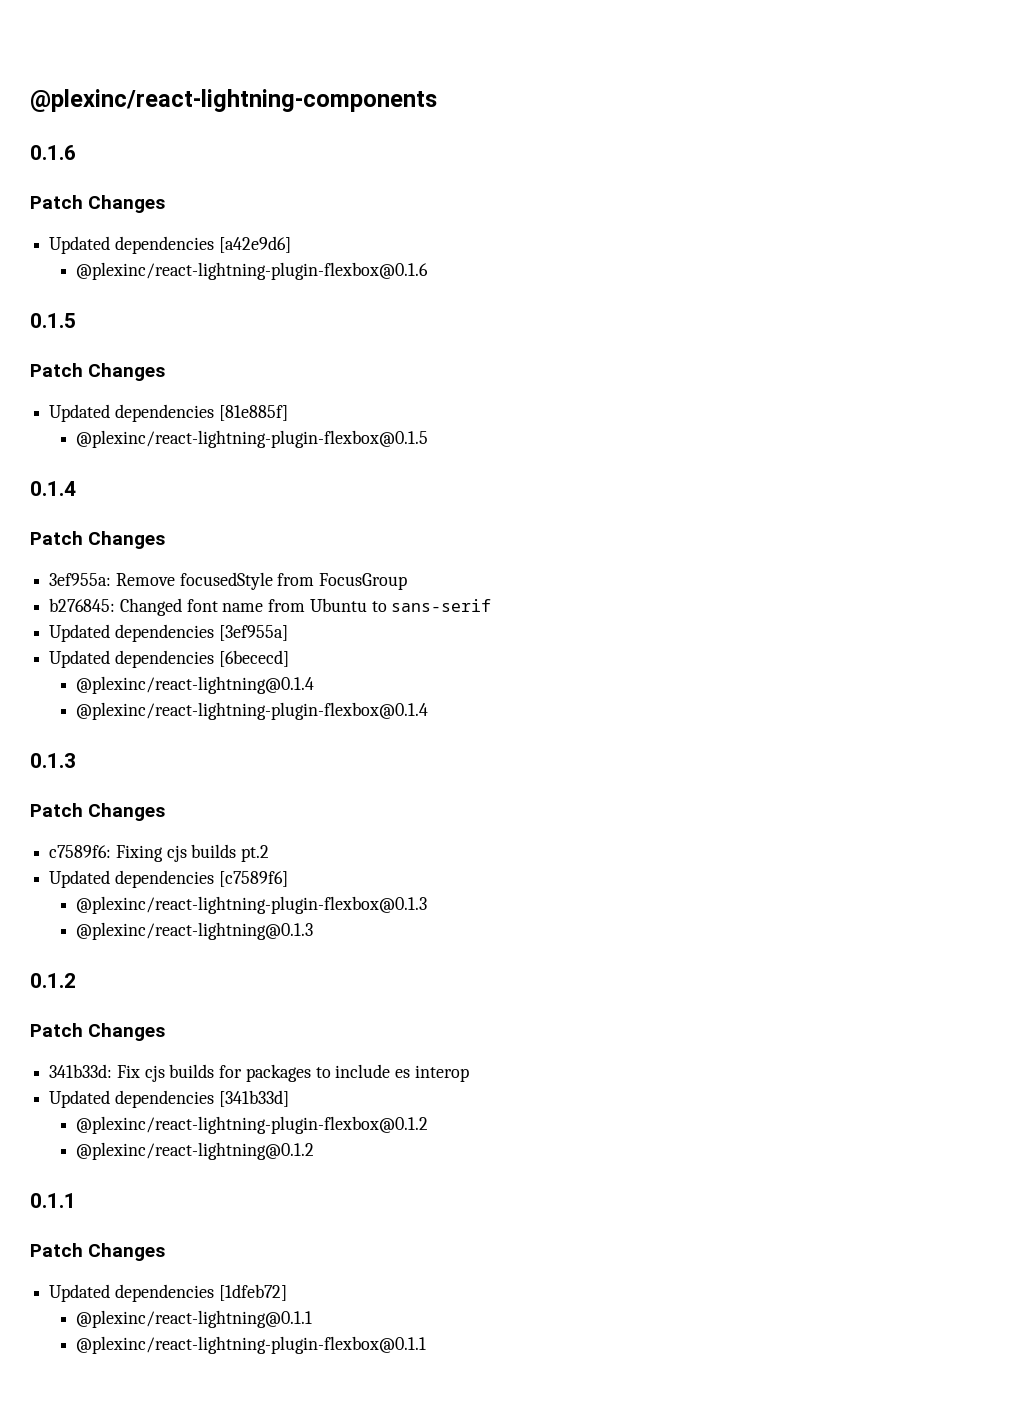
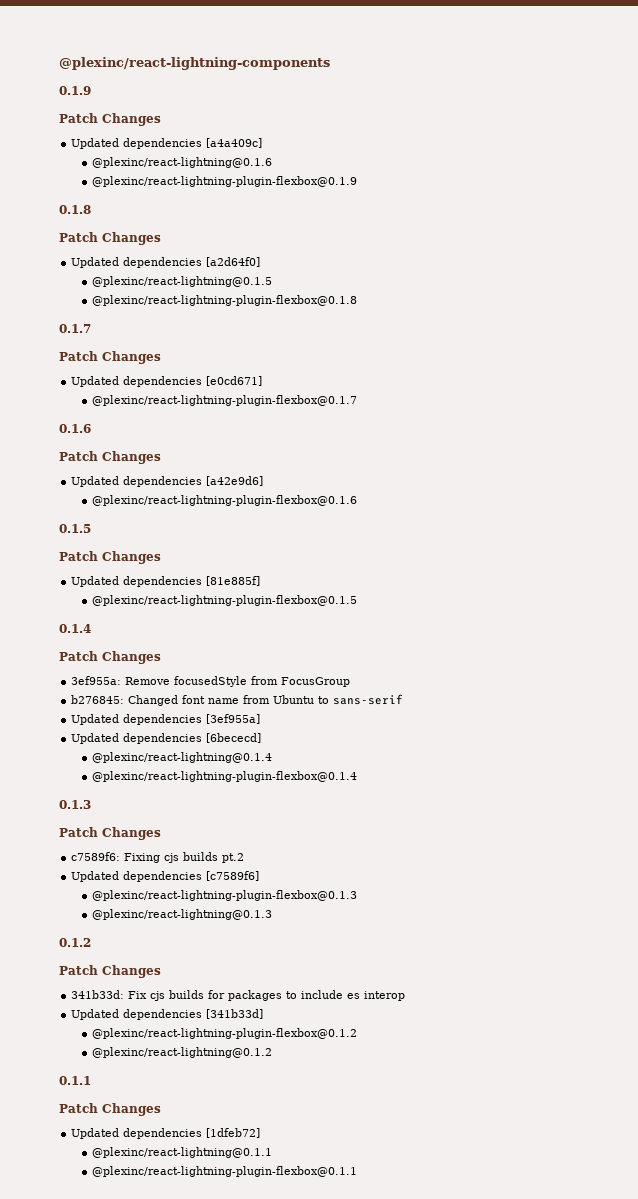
+ 0.1.9
+ Patch Changes
+ Updated dependencies [a4a409c]
+ @plexinc/react-lightning@0.1.6
+ @plexinc/react-lightning-plugin-flexbox@0.1.9
+ 0.1.8
+ Patch Changes
+ Updated dependencies [a2d64f0]
+ @plexinc/react-lightning@0.1.5
+ @plexinc/react-lightning-plugin-flexbox@0.1.8
+ 0.1.7
+ Patch Changes
+ Updated dependencies [e0cd671]
+ @plexinc/react-lightning-plugin-flexbox@0.1.7

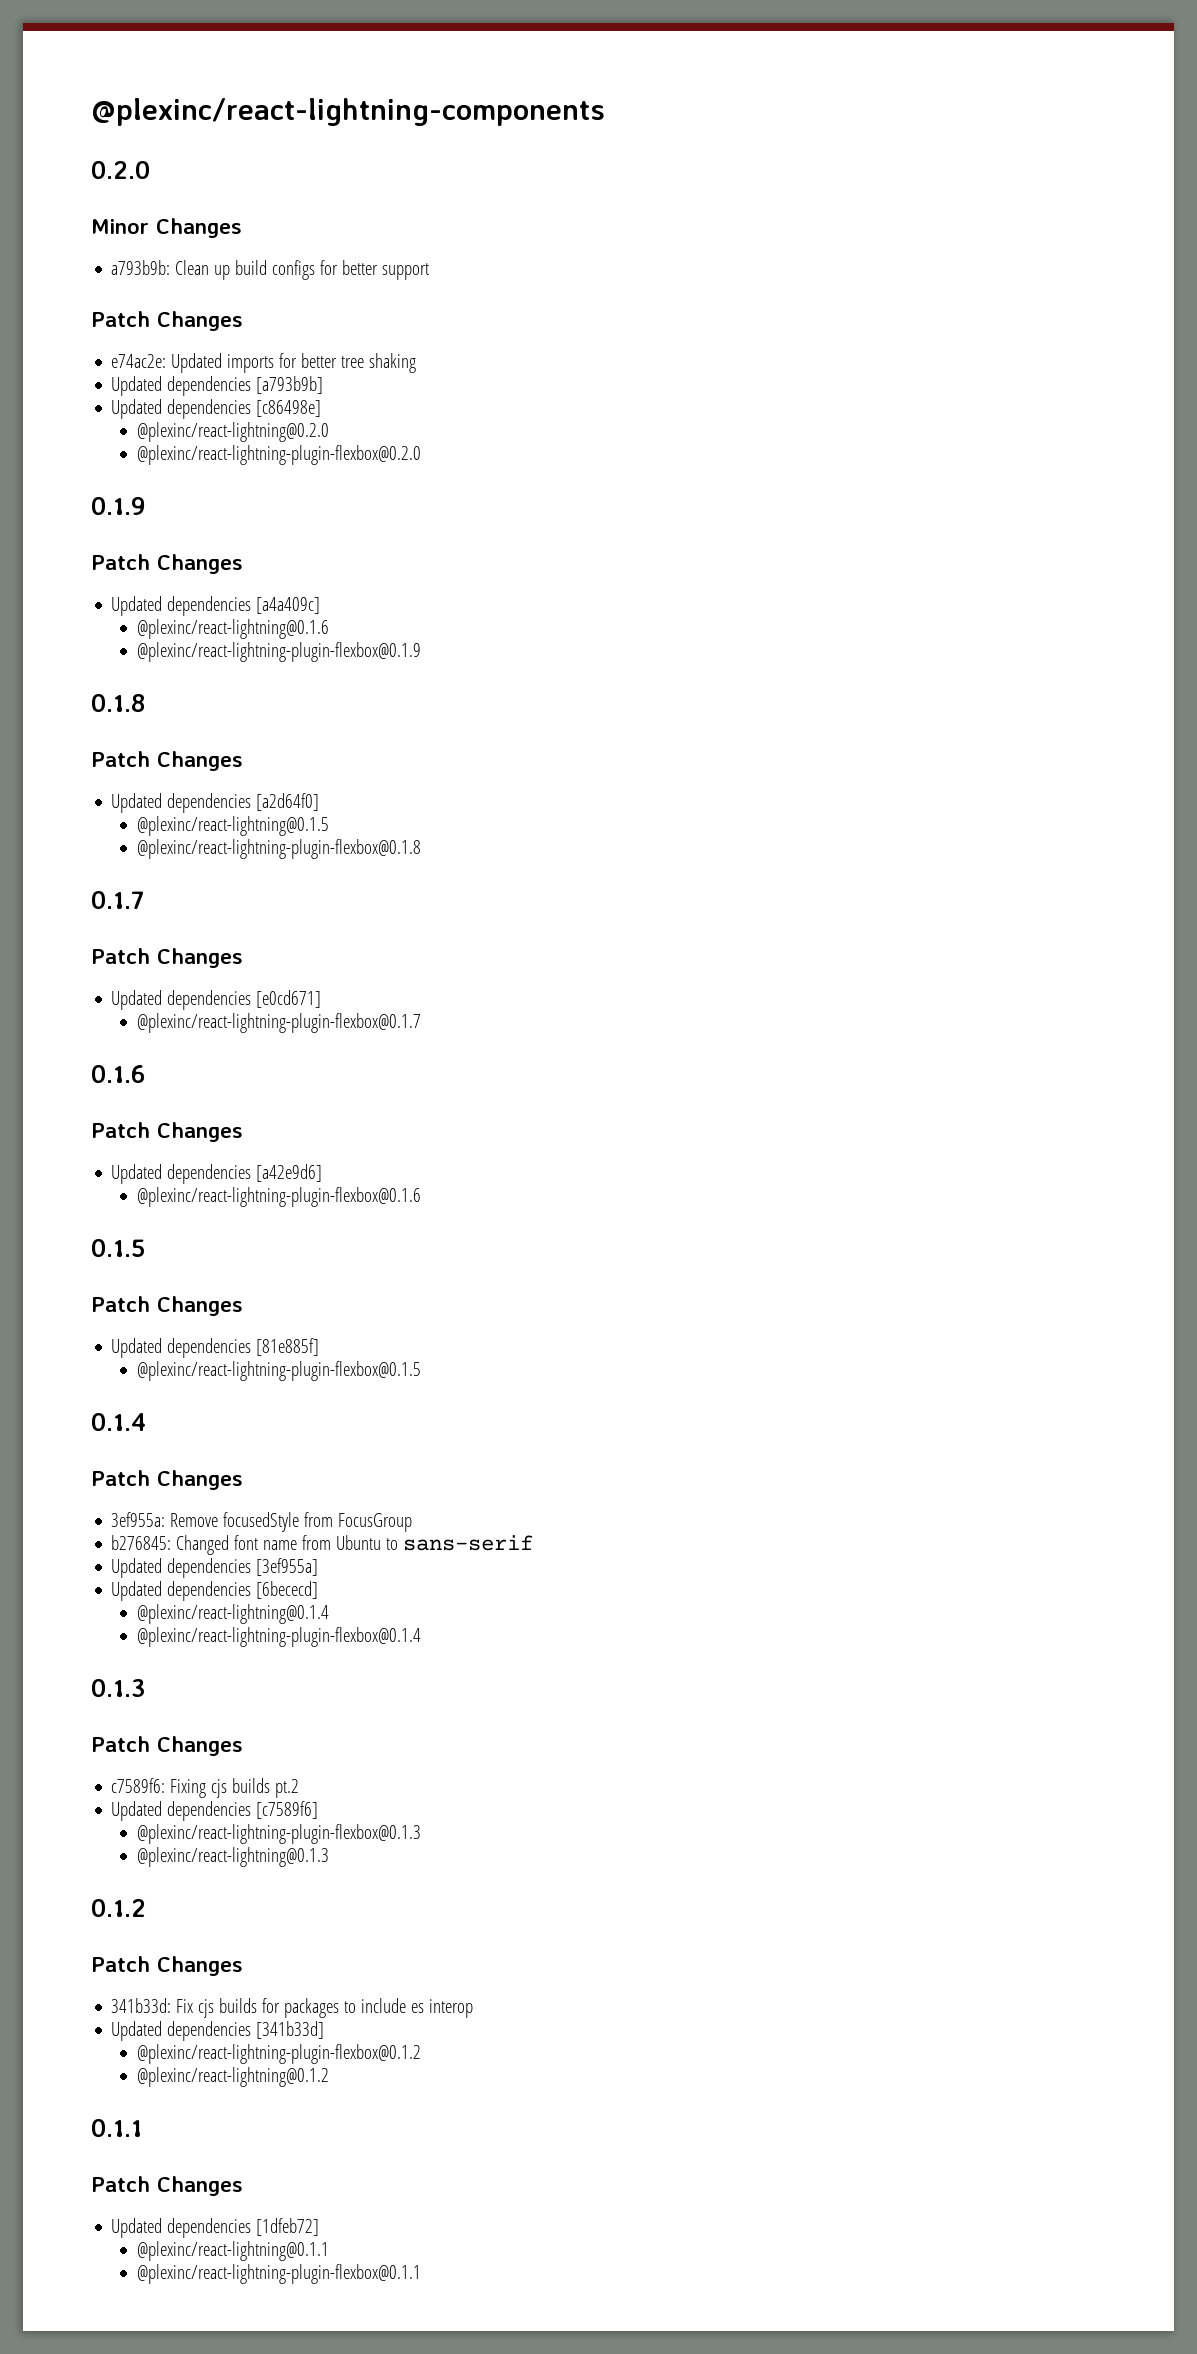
+ 0.2.0
+ Minor Changes
+ a793b9b: Clean up build configs for better support
+ Patch Changes
+ e74ac2e: Updated imports for better tree shaking
+ Updated dependencies [a793b9b]
+ Updated dependencies [c86498e]
+ @plexinc/react-lightning@0.2.0
+ @plexinc/react-lightning-plugin-flexbox@0.2.0

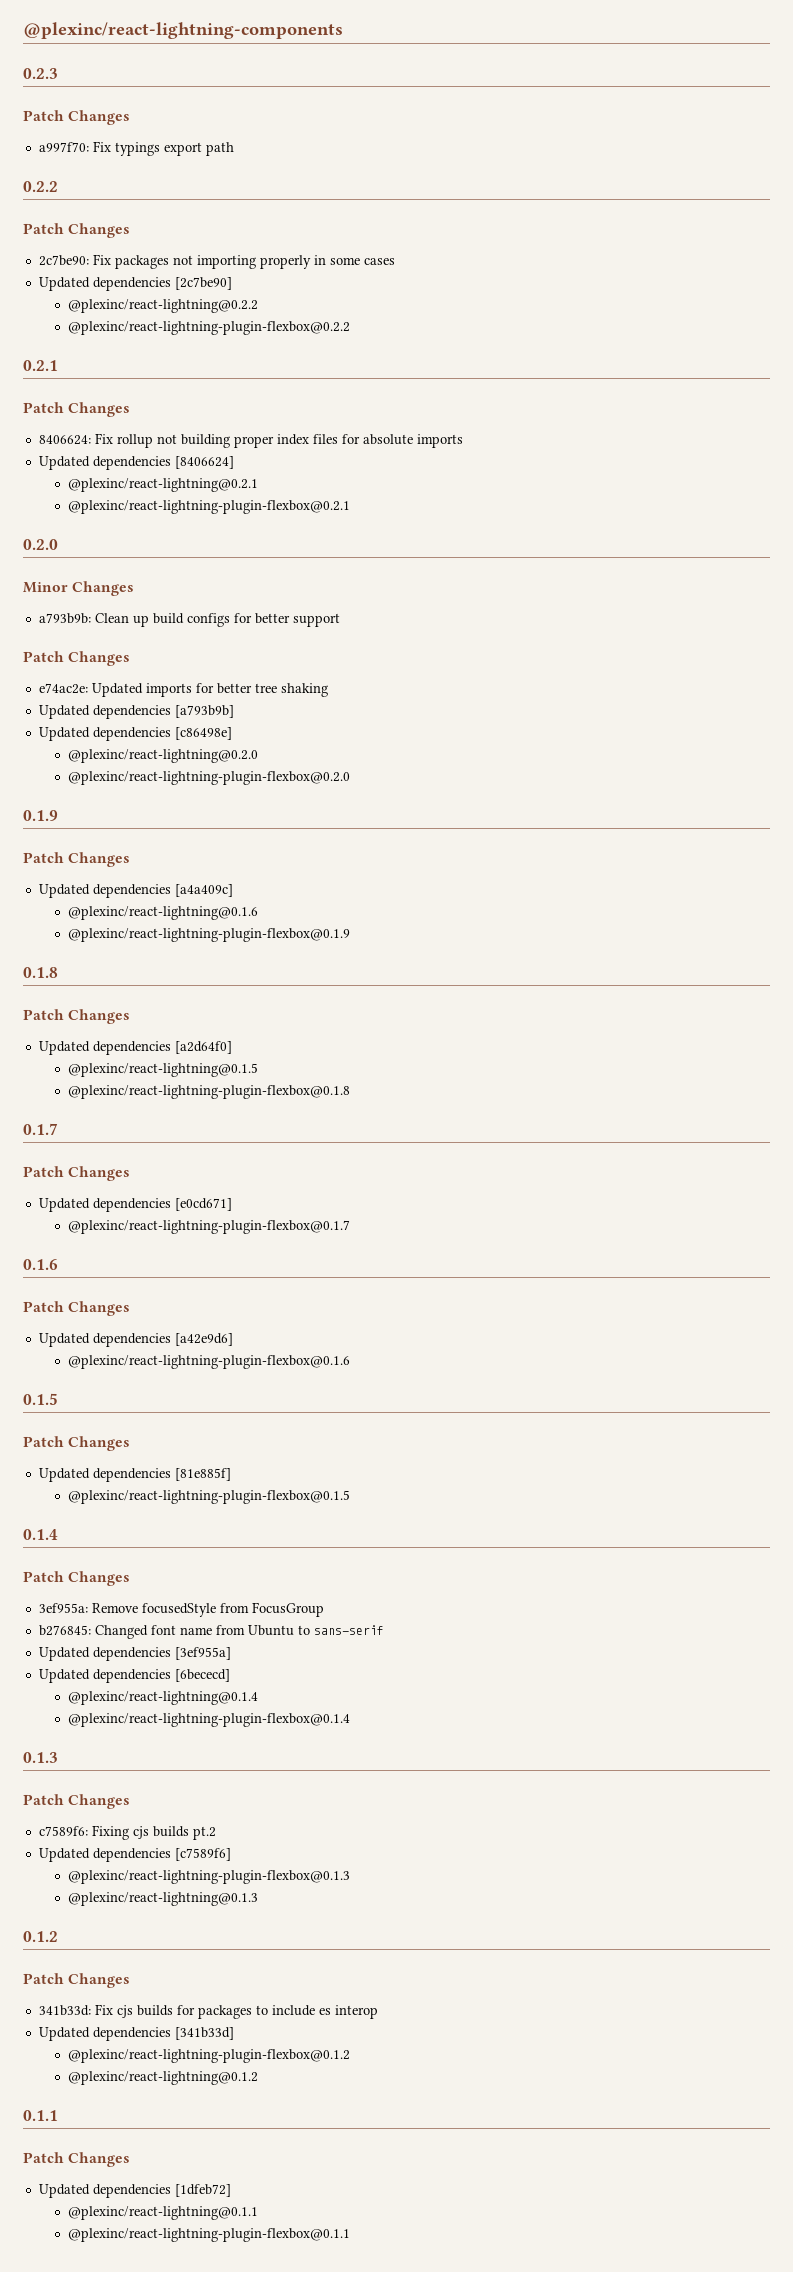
+ 0.2.3
+ Patch Changes
+ a997f70: Fix typings export path
+ 0.2.2
+ Patch Changes
+ 2c7be90: Fix packages not importing properly in some cases
+ Updated dependencies [2c7be90]
+ @plexinc/react-lightning@0.2.2
+ @plexinc/react-lightning-plugin-flexbox@0.2.2
+ 0.2.1
+ Patch Changes
+ 8406624: Fix rollup not building proper index files for absolute imports
+ Updated dependencies [8406624]
+ @plexinc/react-lightning@0.2.1
+ @plexinc/react-lightning-plugin-flexbox@0.2.1

